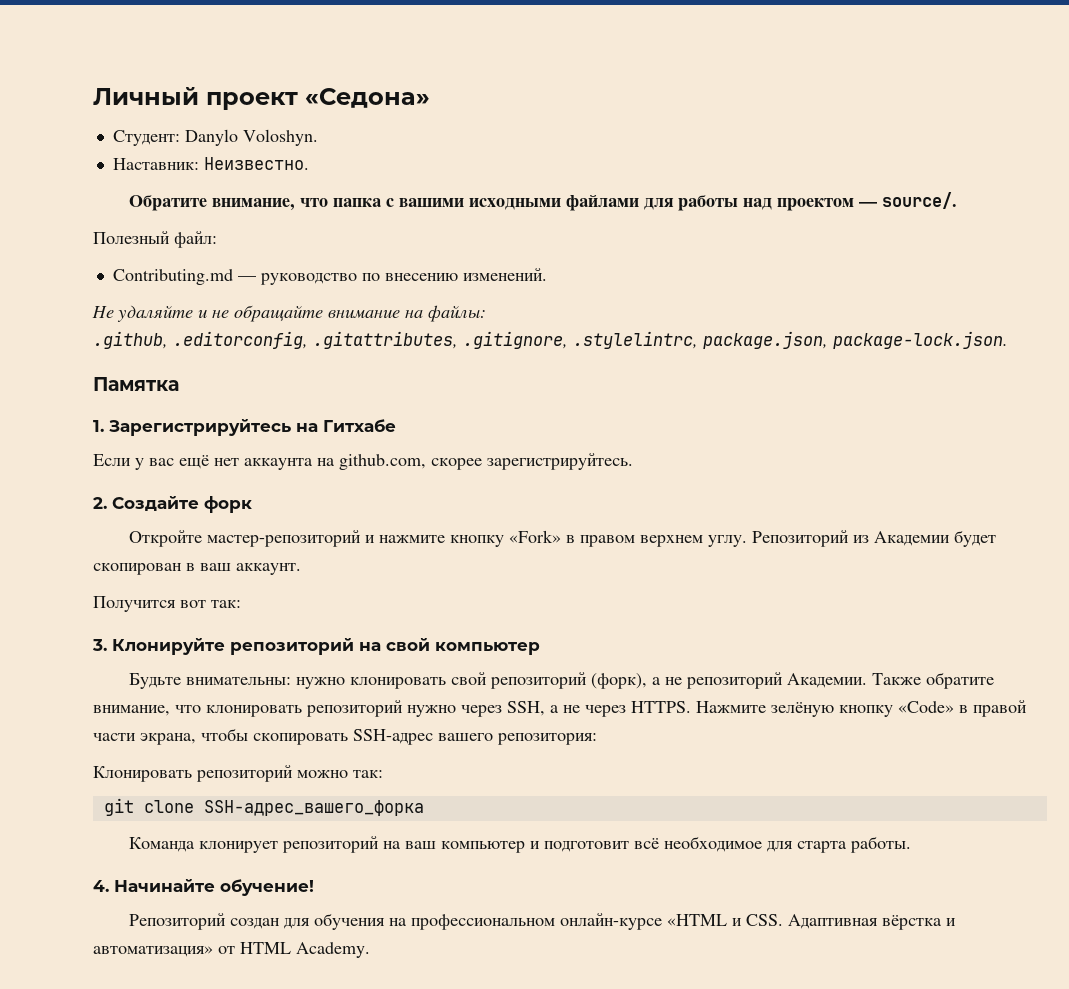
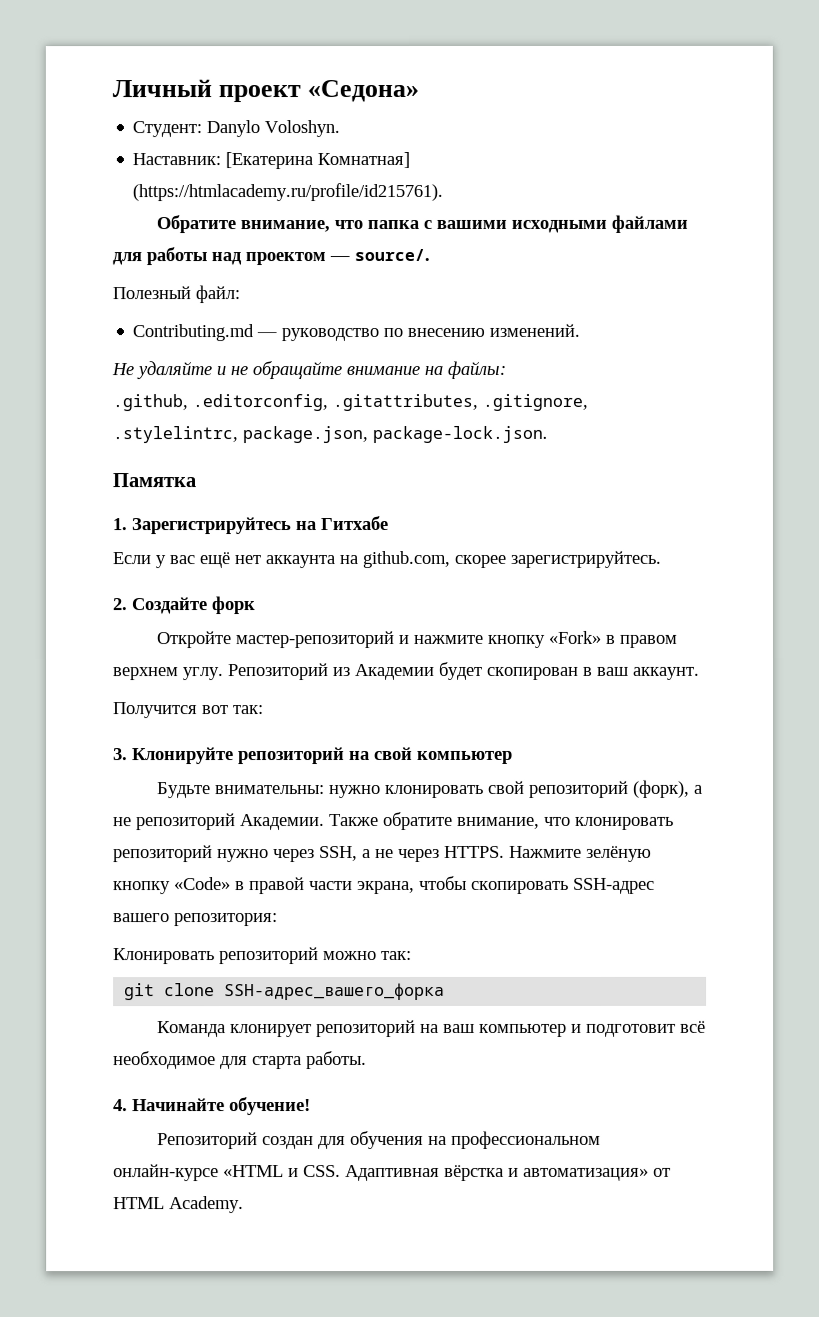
- Наставник: Неизвестно.
+ Наставник: [Екатерина Комнатная] (https://htmlacademy.ru/profile/id215761).

